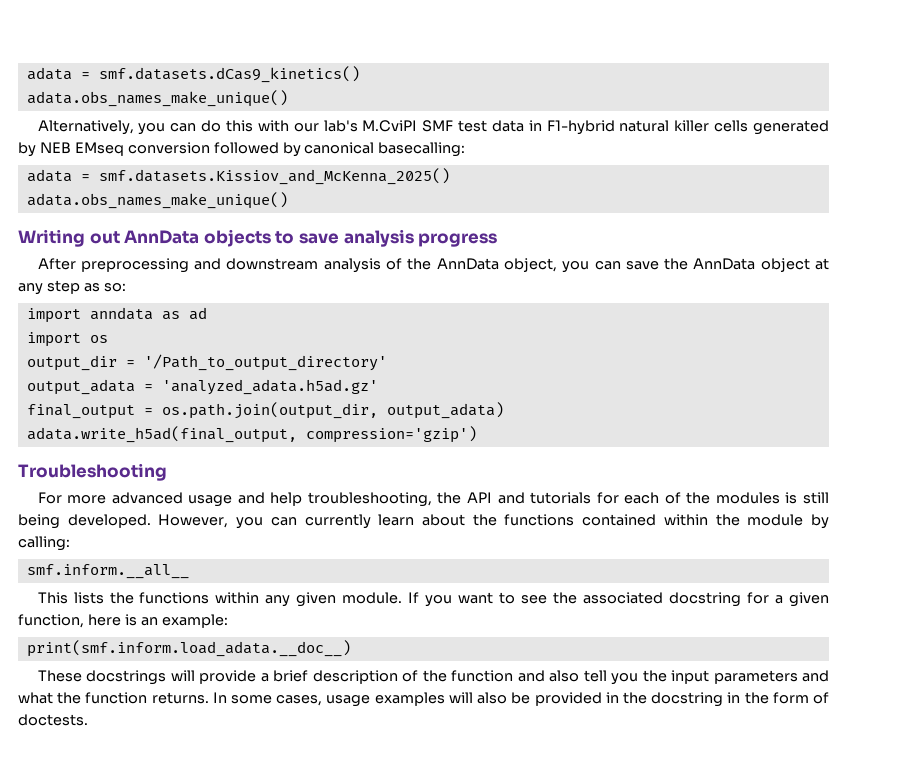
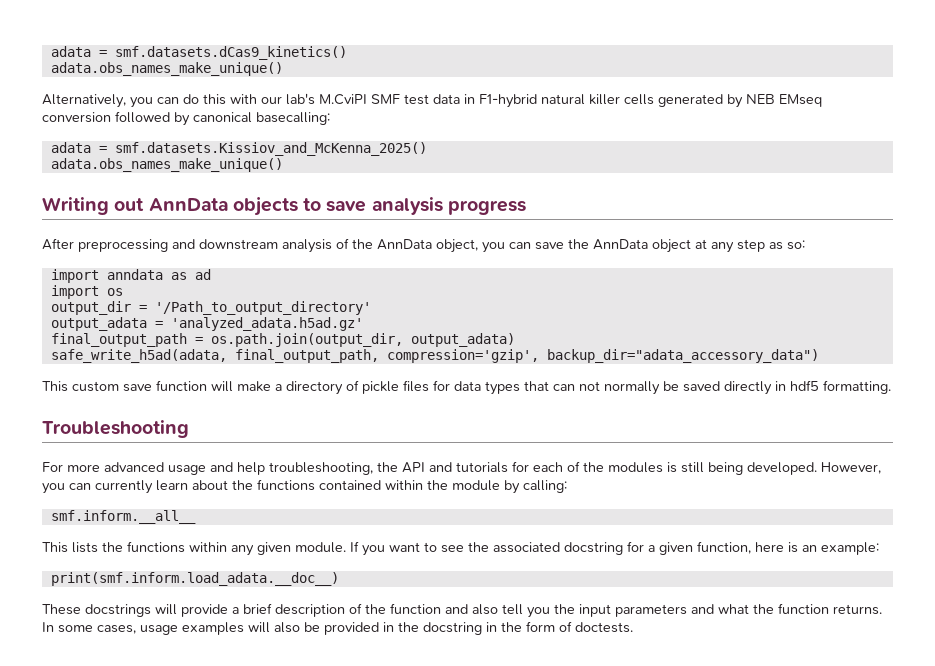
- final_output = os.path.join(output_dir, output_adata)
+ final_output_path = os.path.join(output_dir, output_adata)
- adata.write_h5ad(final_output, compression='gzip')
+ safe_write_h5ad(adata, final_output_path, compression='gzip', backup_dir="adata_accessory_data")
+ This custom save function will make a directory of pickle files for data types that can not normally be saved directly in hdf5 formatting.

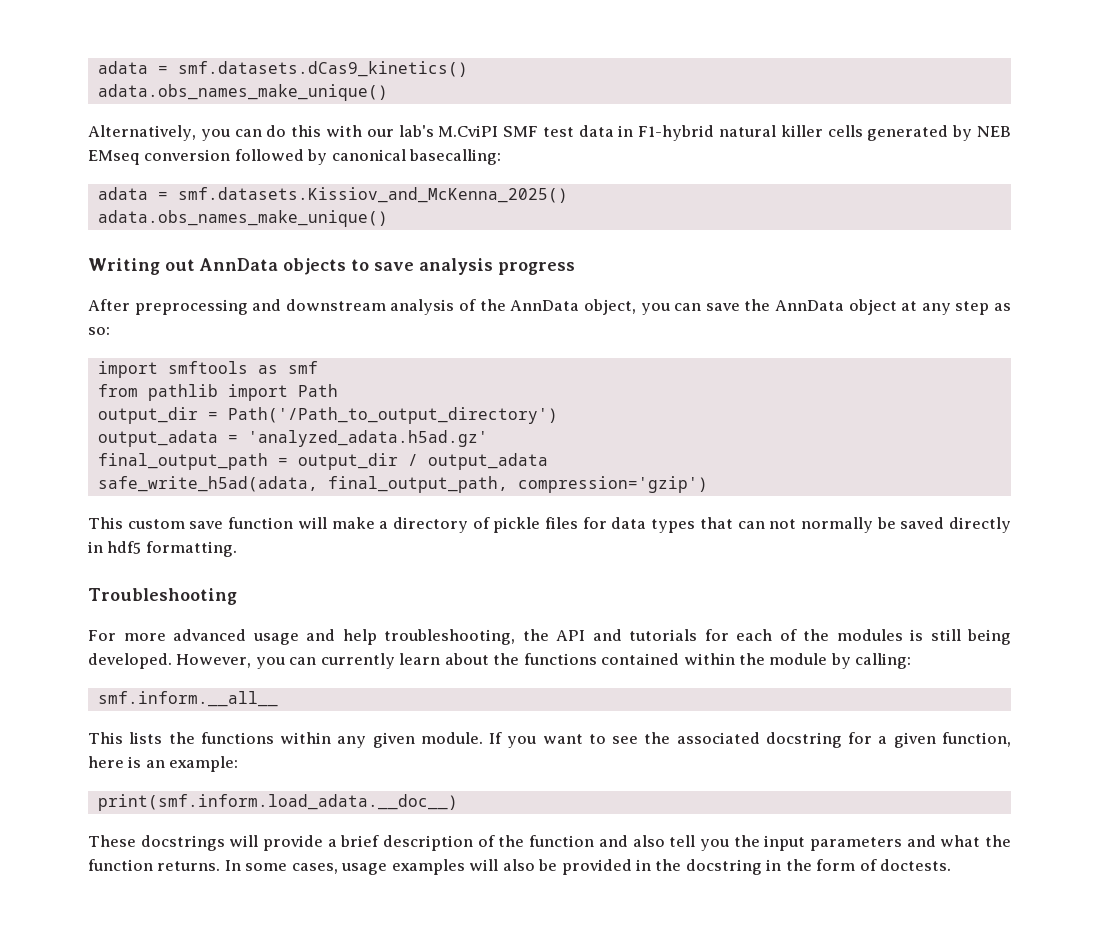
- import anndata as ad
- import os
+ import smftools as smf
+ from pathlib import Path
- output_dir = '/Path_to_output_directory'
+ output_dir = Path('/Path_to_output_directory')
- final_output_path = os.path.join(output_dir, output_adata)
+ final_output_path = output_dir / output_adata
- safe_write_h5ad(adata, final_output_path, compression='gzip', backup_dir="adata_accessory_data")
+ safe_write_h5ad(adata, final_output_path, compression='gzip')

